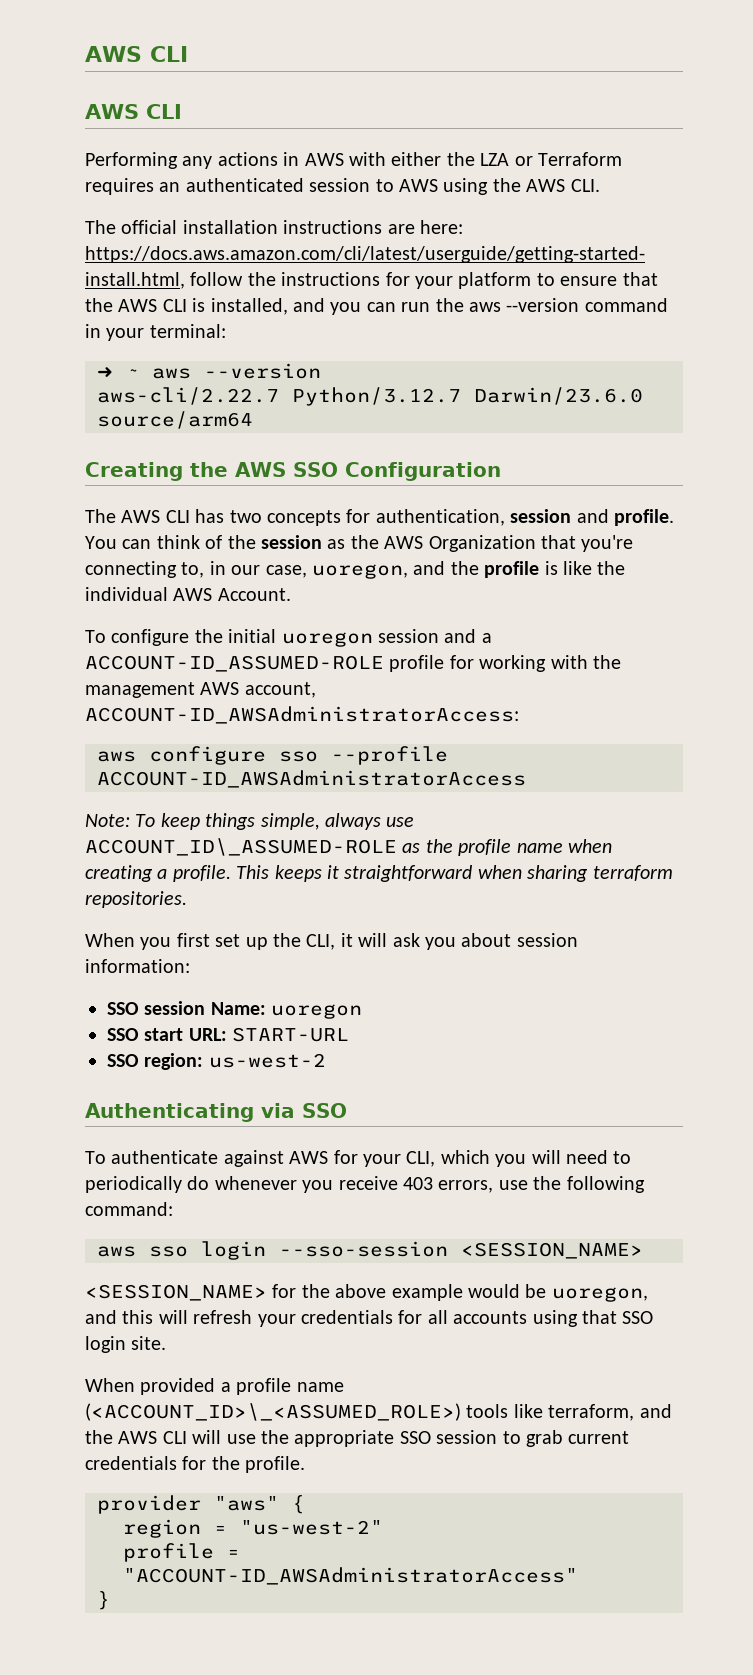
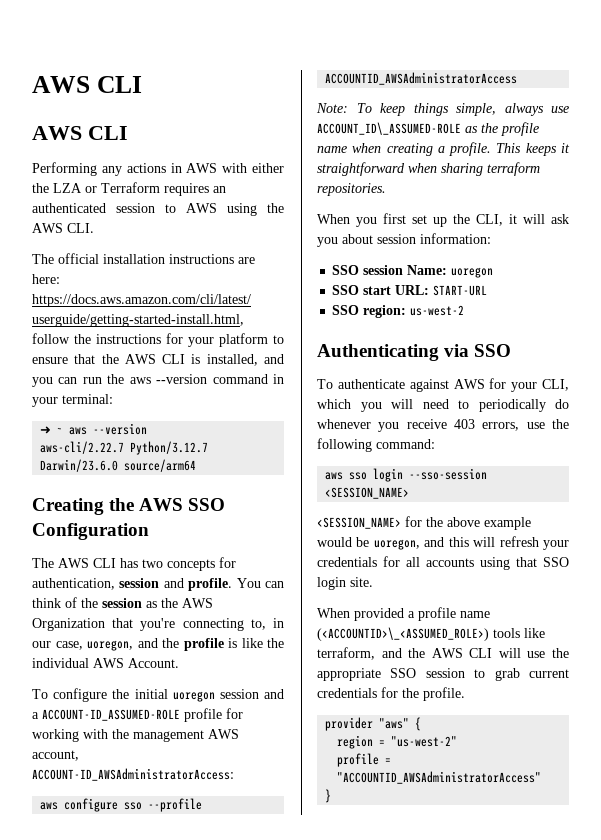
- aws configure sso --profile ACCOUNT-ID_AWSAdministratorAccess
+ aws configure sso --profile ACCOUNTID_AWSAdministratorAccess
- When provided a profile name (<ACCOUNT_ID>\_<ASSUMED_ROLE>) tools like terraform, and the AWS CLI will use the appropriate SSO session to grab current credentials for the profile.
+ When provided a profile name (<ACCOUNTID>\_<ASSUMED_ROLE>) tools like terraform, and the AWS CLI will use the appropriate SSO session to grab current credentials for the profile.
- profile = "ACCOUNT-ID_AWSAdministratorAccess"
+ profile = "ACCOUNTID_AWSAdministratorAccess"

